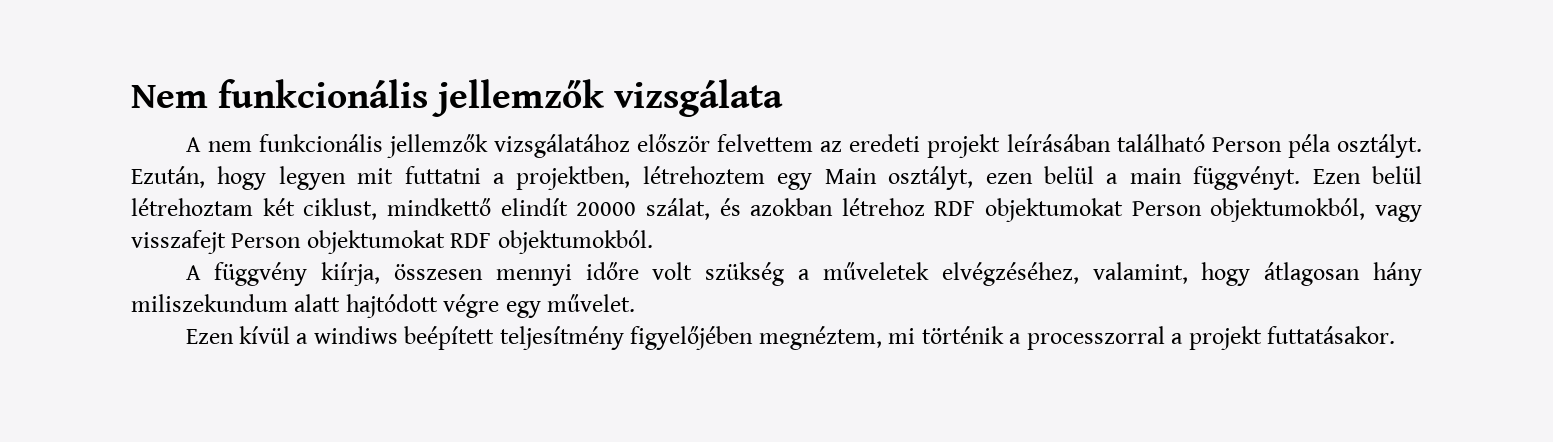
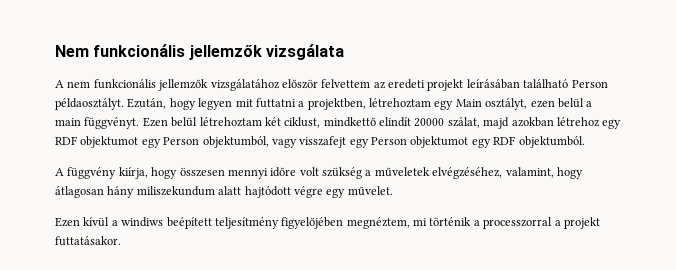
- A nem funkcionális jellemzők vizsgálatához először felvettem az eredeti projekt leírásában található Person péla osztályt.
+ A nem funkcionális jellemzők vizsgálatához először felvettem az eredeti projekt leírásában található Person példaosztályt.
- Ezután, hogy legyen mit futtatni a projektben, létrehoztem egy Main osztályt, ezen belül a main függvényt.
+ Ezután, hogy legyen mit futtatni a projektben, létrehoztam egy Main osztályt, ezen belül a main függvényt.
- Ezen belül létrehoztam két ciklust, mindkettő elindít 20000 szálat, és azokban létrehoz RDF objektumokat Person objektumokból, vagy visszafejt Person objektumokat RDF objektumokból.
+ Ezen belül létrehoztam két ciklust, mindkettő elindít 20000 szálat, majd azokban létrehoz egy RDF objektumot egy Person objektumból, vagy visszafejt egy Person objektumot egy RDF objektumból.
- A függvény kiírja, összesen mennyi időre volt szükség a műveletek elvégzéséhez, valamint, hogy átlagosan hány miliszekundum alatt hajtódott végre egy művelet.
+ A függvény kiírja, hogy összesen mennyi időre volt szükség a műveletek elvégzéséhez, valamint, hogy átlagosan hány miliszekundum alatt hajtódott végre egy művelet.

